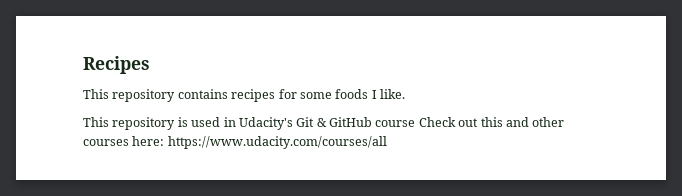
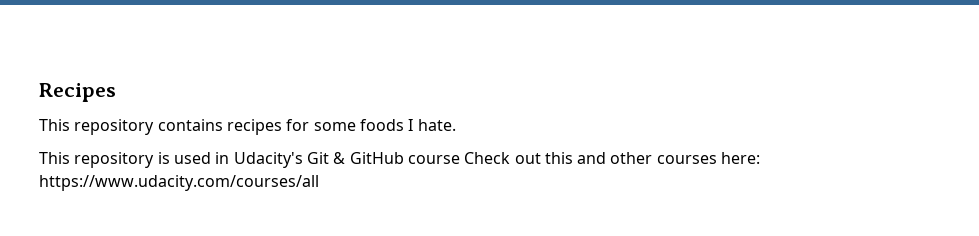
- This repository contains recipes for some foods I like.
+ This repository contains recipes for some foods I hate.

